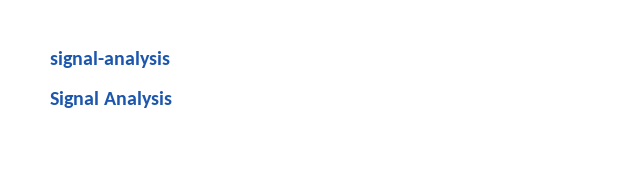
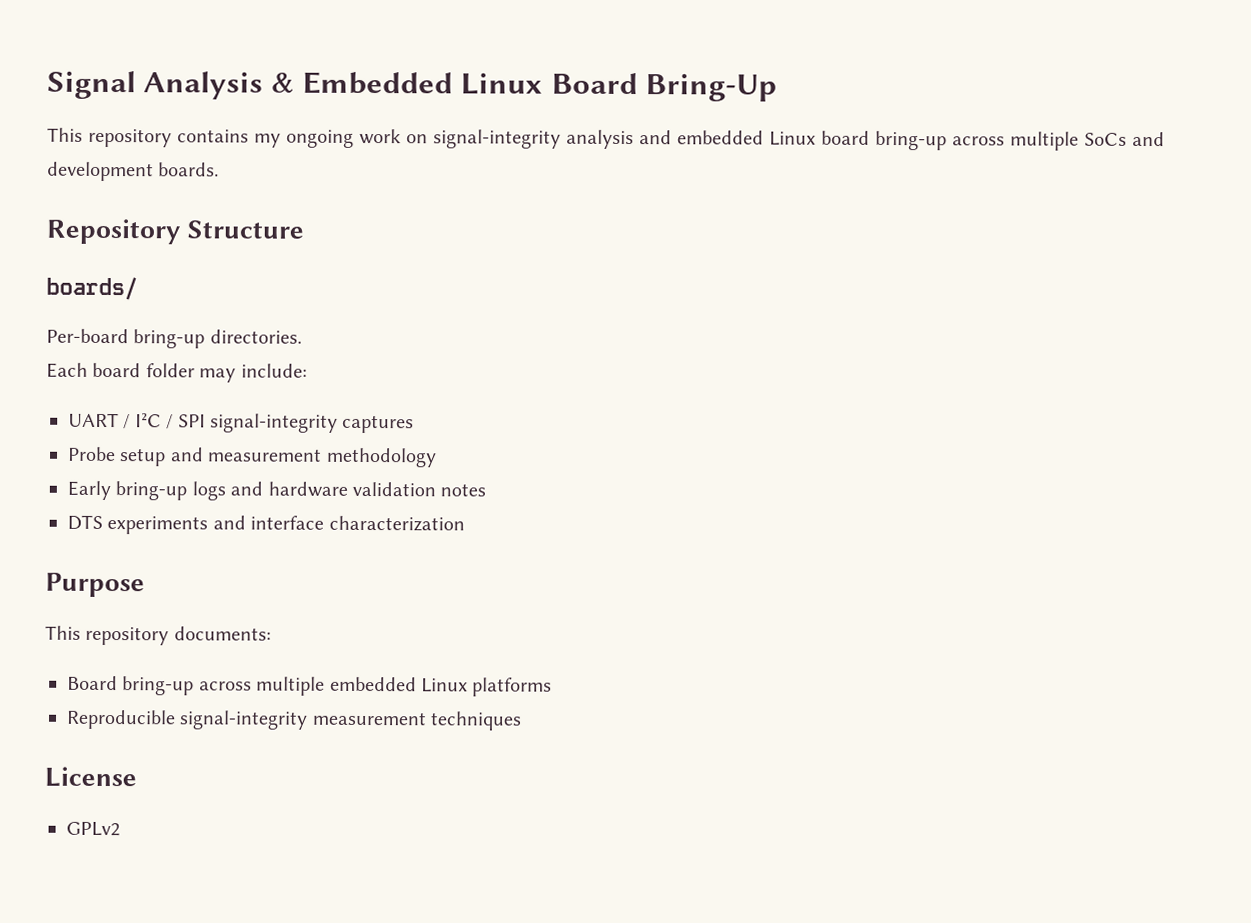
- signal-analysis
- Signal Analysis
+ Signal Analysis & Embedded Linux Board Bring-Up
+ This repository contains my ongoing work on signal-integrity analysis and embedded Linux board bring-up across multiple SoCs and development boards.
+ Repository Structure
+ boards/
+ Per-board bring-up directories.
+ Each board folder may include:
+ UART / I²C / SPI signal-integrity captures
+ Probe setup and measurement methodology
+ Early bring-up logs and hardware validation notes
+ DTS experiments and interface characterization
+ Purpose
+ This repository documents:
+ Board bring-up across multiple embedded Linux platforms
+ Reproducible signal-integrity measurement techniques
+ License
+ GPLv2

